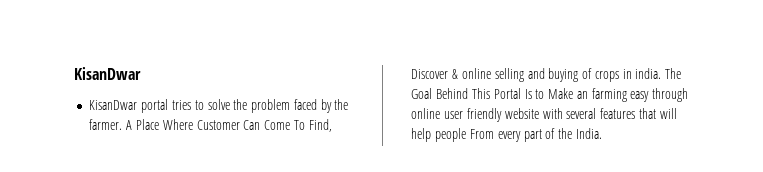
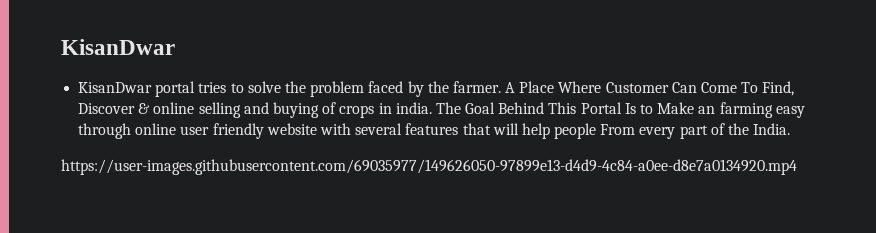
+ https://user-images.githubusercontent.com/69035977/149626050-97899e13-d4d9-4c84-a0ee-d8e7a0134920.mp4

